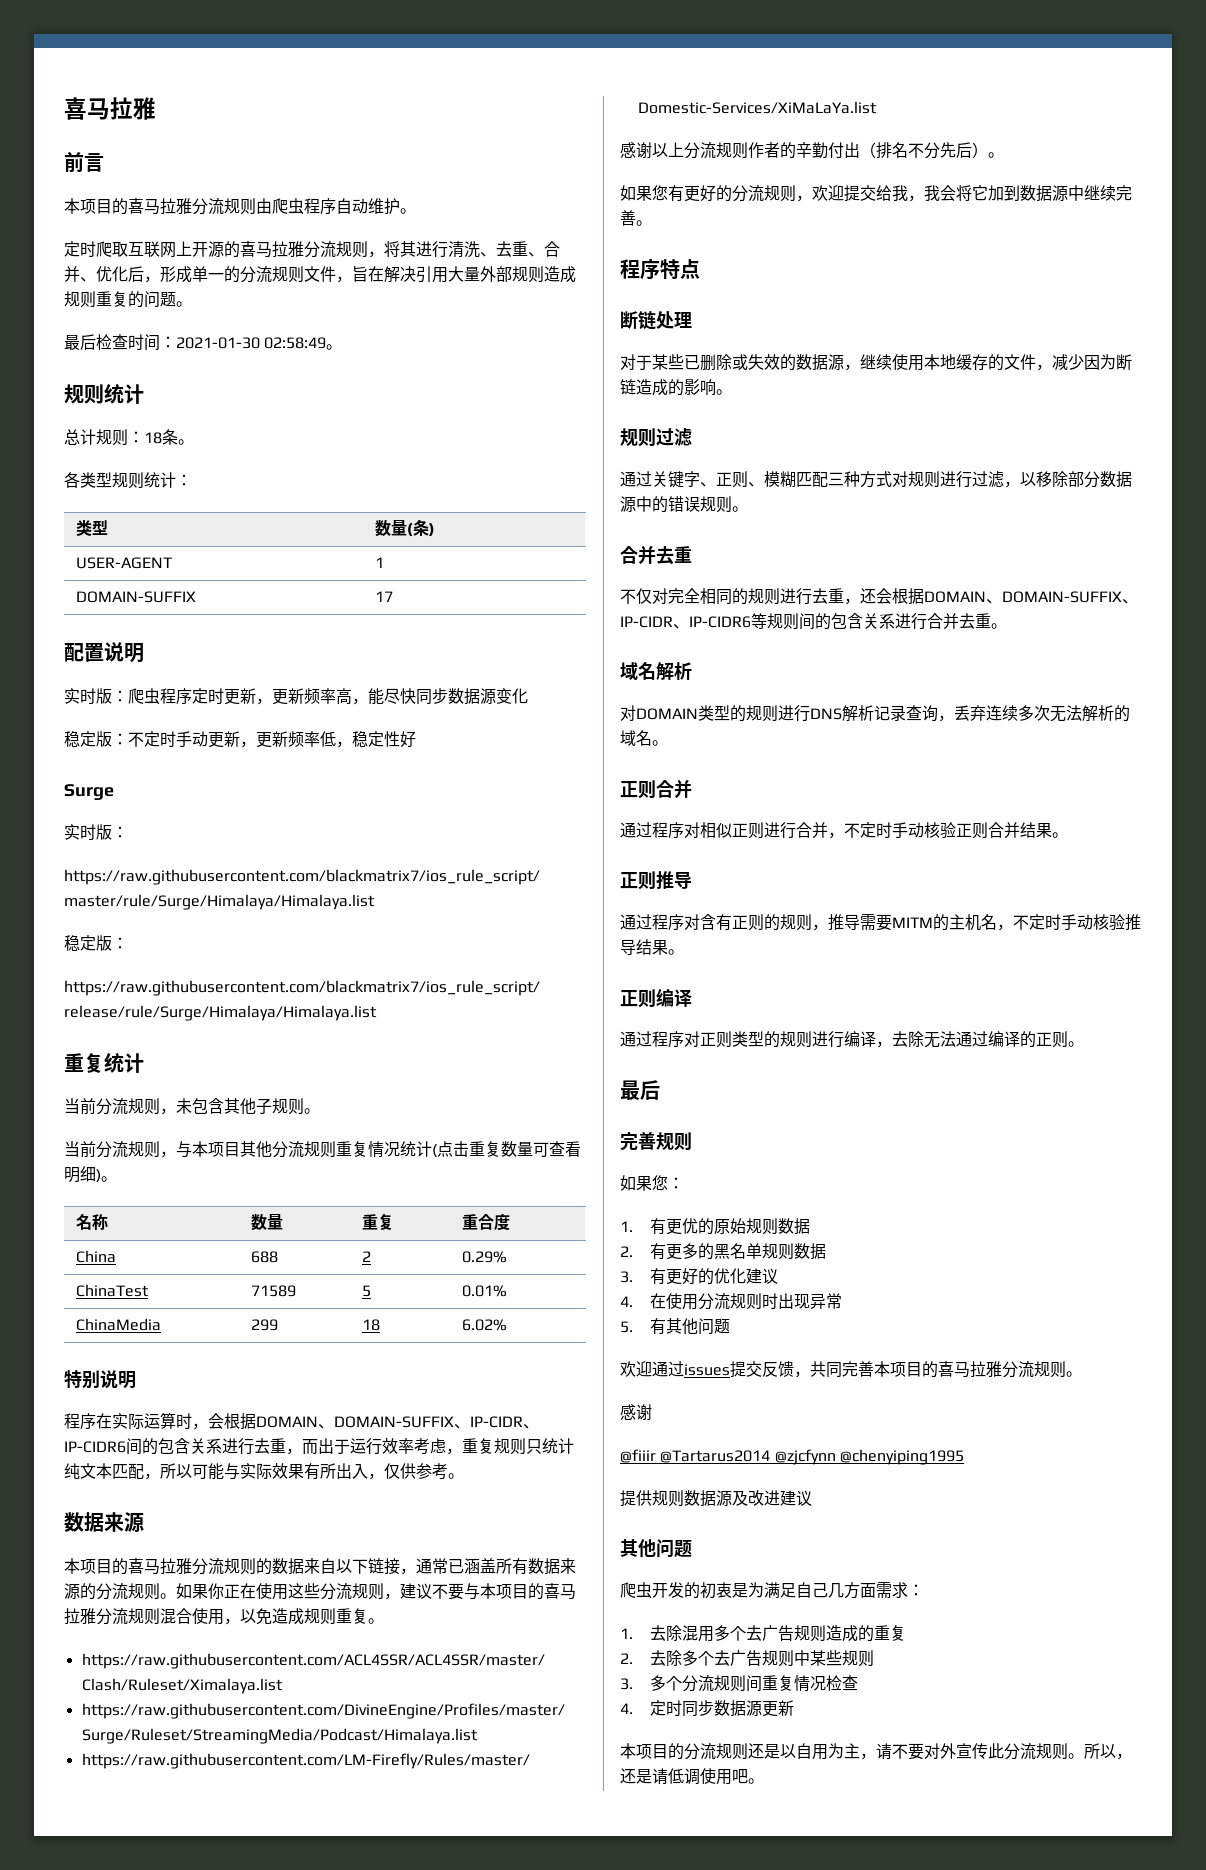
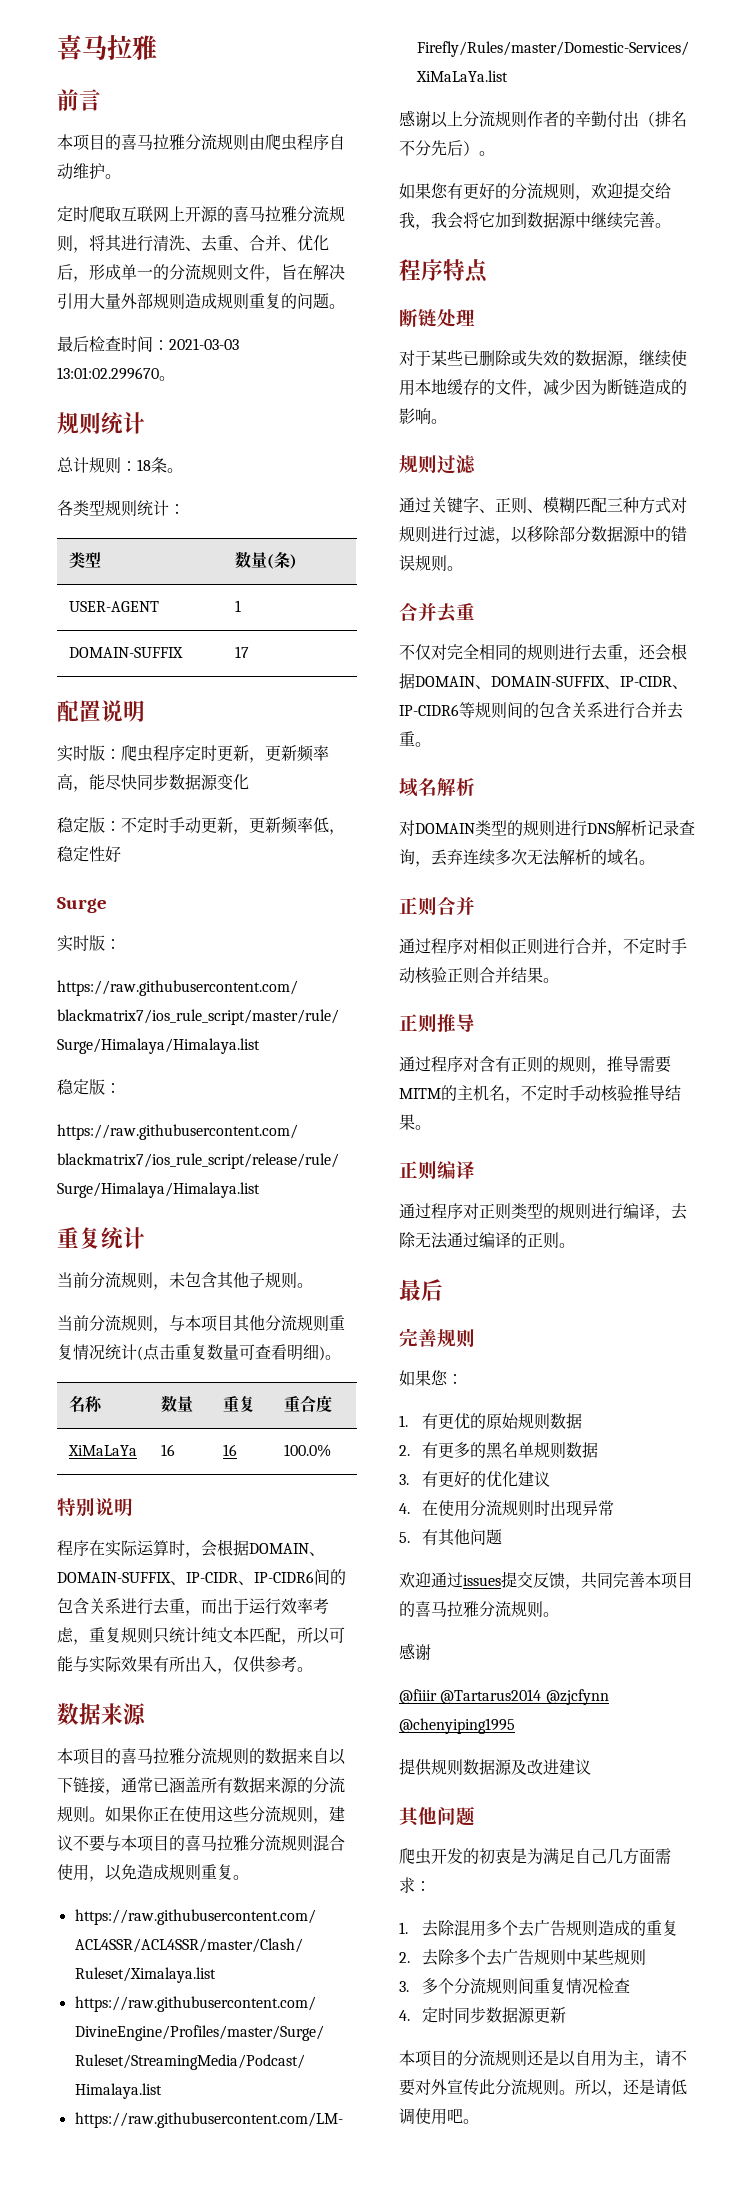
- 最后检查时间：2021-01-30 02:58:49。
+ 最后检查时间：2021-03-03 13:01:02.299670。
- China | 688 | 2 | 0.29%
- ChinaTest | 71589 | 5 | 0.01%
- ChinaMedia | 299 | 18 | 6.02%
+ XiMaLaYa | 16 | 16 | 100.0%

